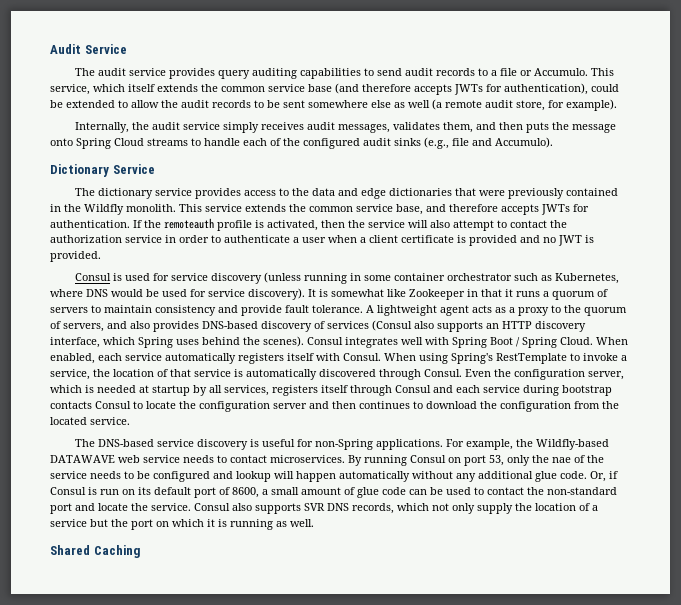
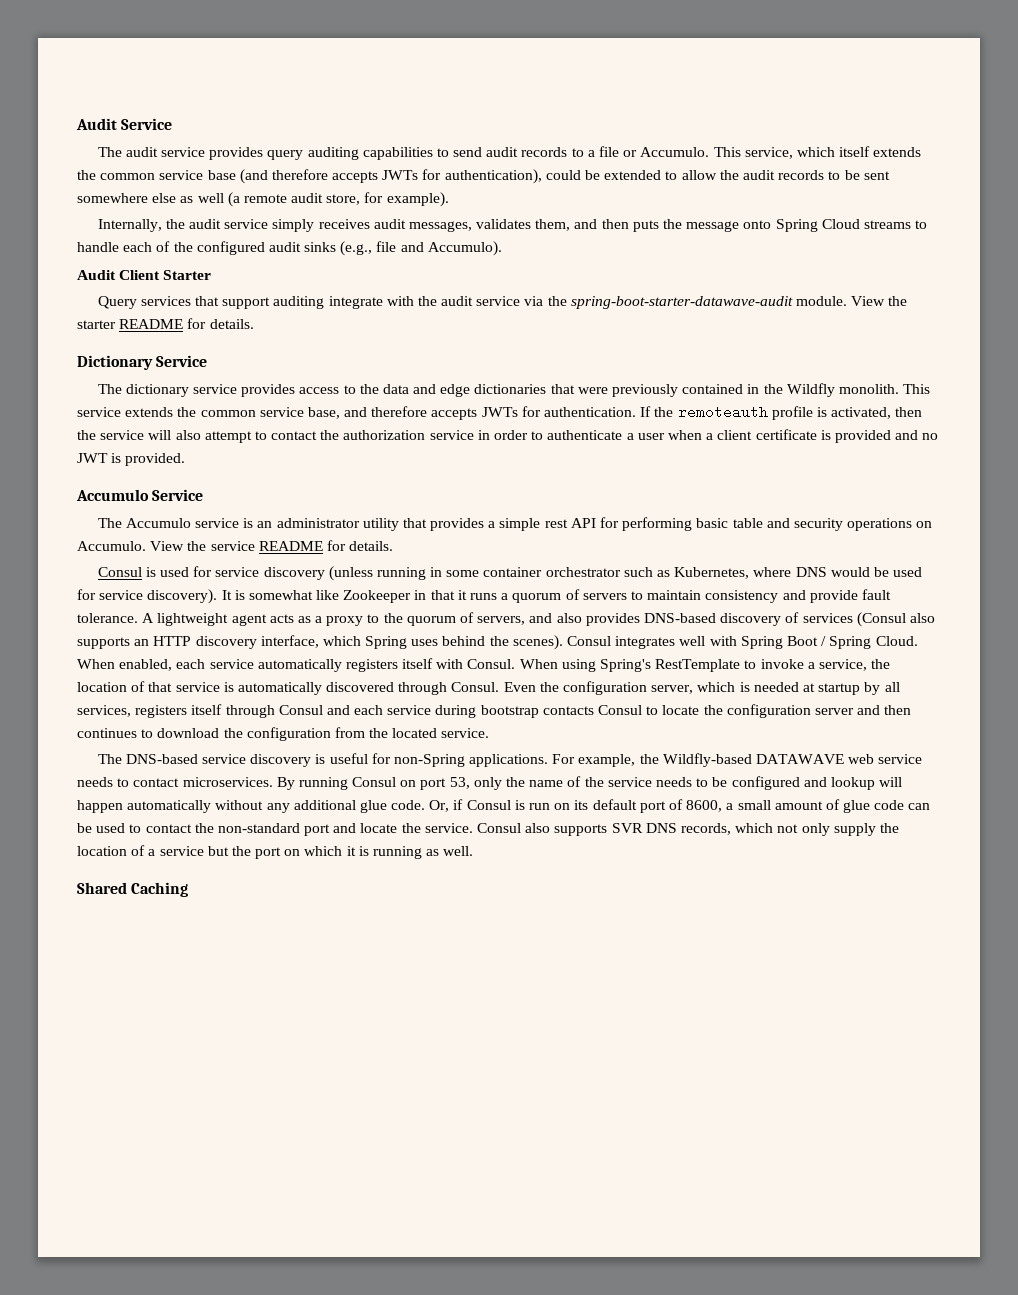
+ Audit Client Starter
+ Query services that support auditing integrate with the audit service via the spring-boot-starter-datawave-audit module. View the starter README for details.
+ Accumulo Service
+ The Accumulo service is an administrator utility that provides a simple rest API for performing basic table and security operations on Accumulo. View the service README for details.
- By running Consul on port 53, only the nae of the service needs to be configured and lookup will happen automatically without any additional glue code.
+ By running Consul on port 53, only the name of the service needs to be configured and lookup will happen automatically without any additional glue code.

